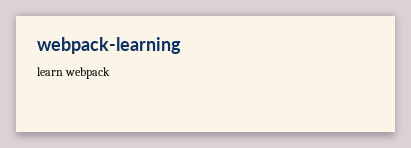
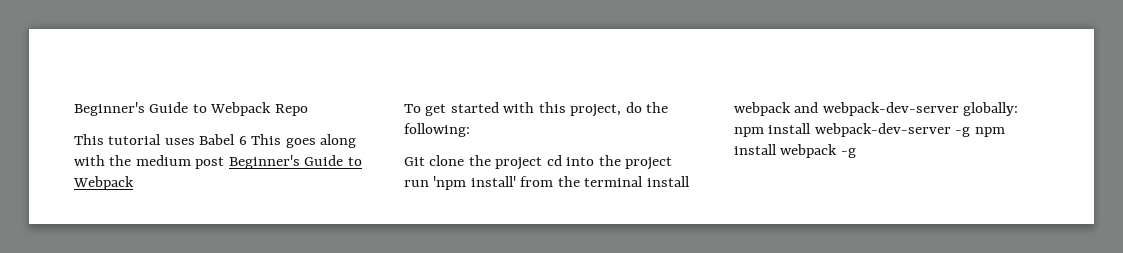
- webpack-learning
- learn webpack
+ Beginner's Guide to Webpack Repo
+ This tutorial uses Babel 6 This goes along with the medium post Beginner's Guide to Webpack
+ To get started with this project, do the following:
+ Git clone the project cd into the project run 'npm install' from the terminal install webpack and webpack-dev-server globally: npm install webpack-dev-server -g npm install webpack -g

